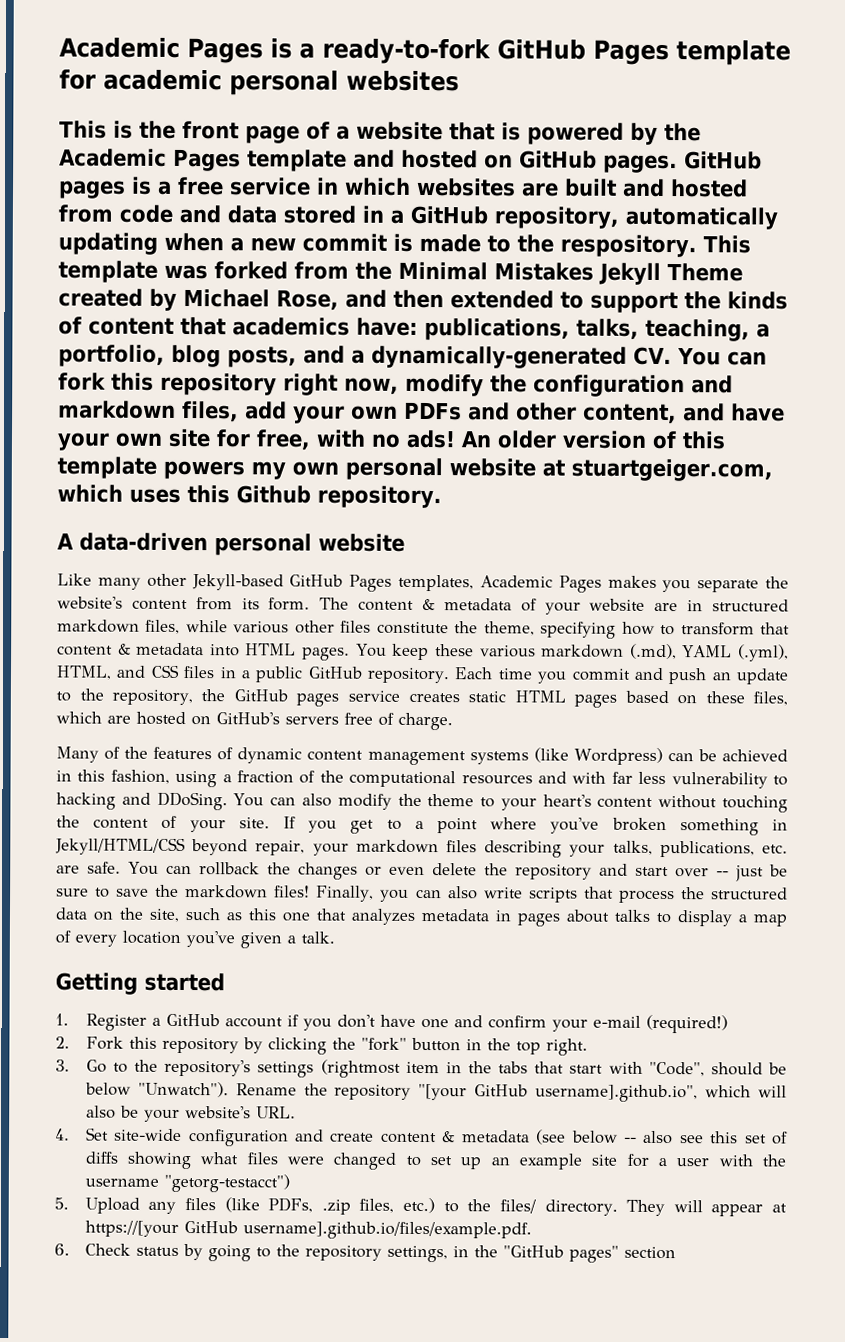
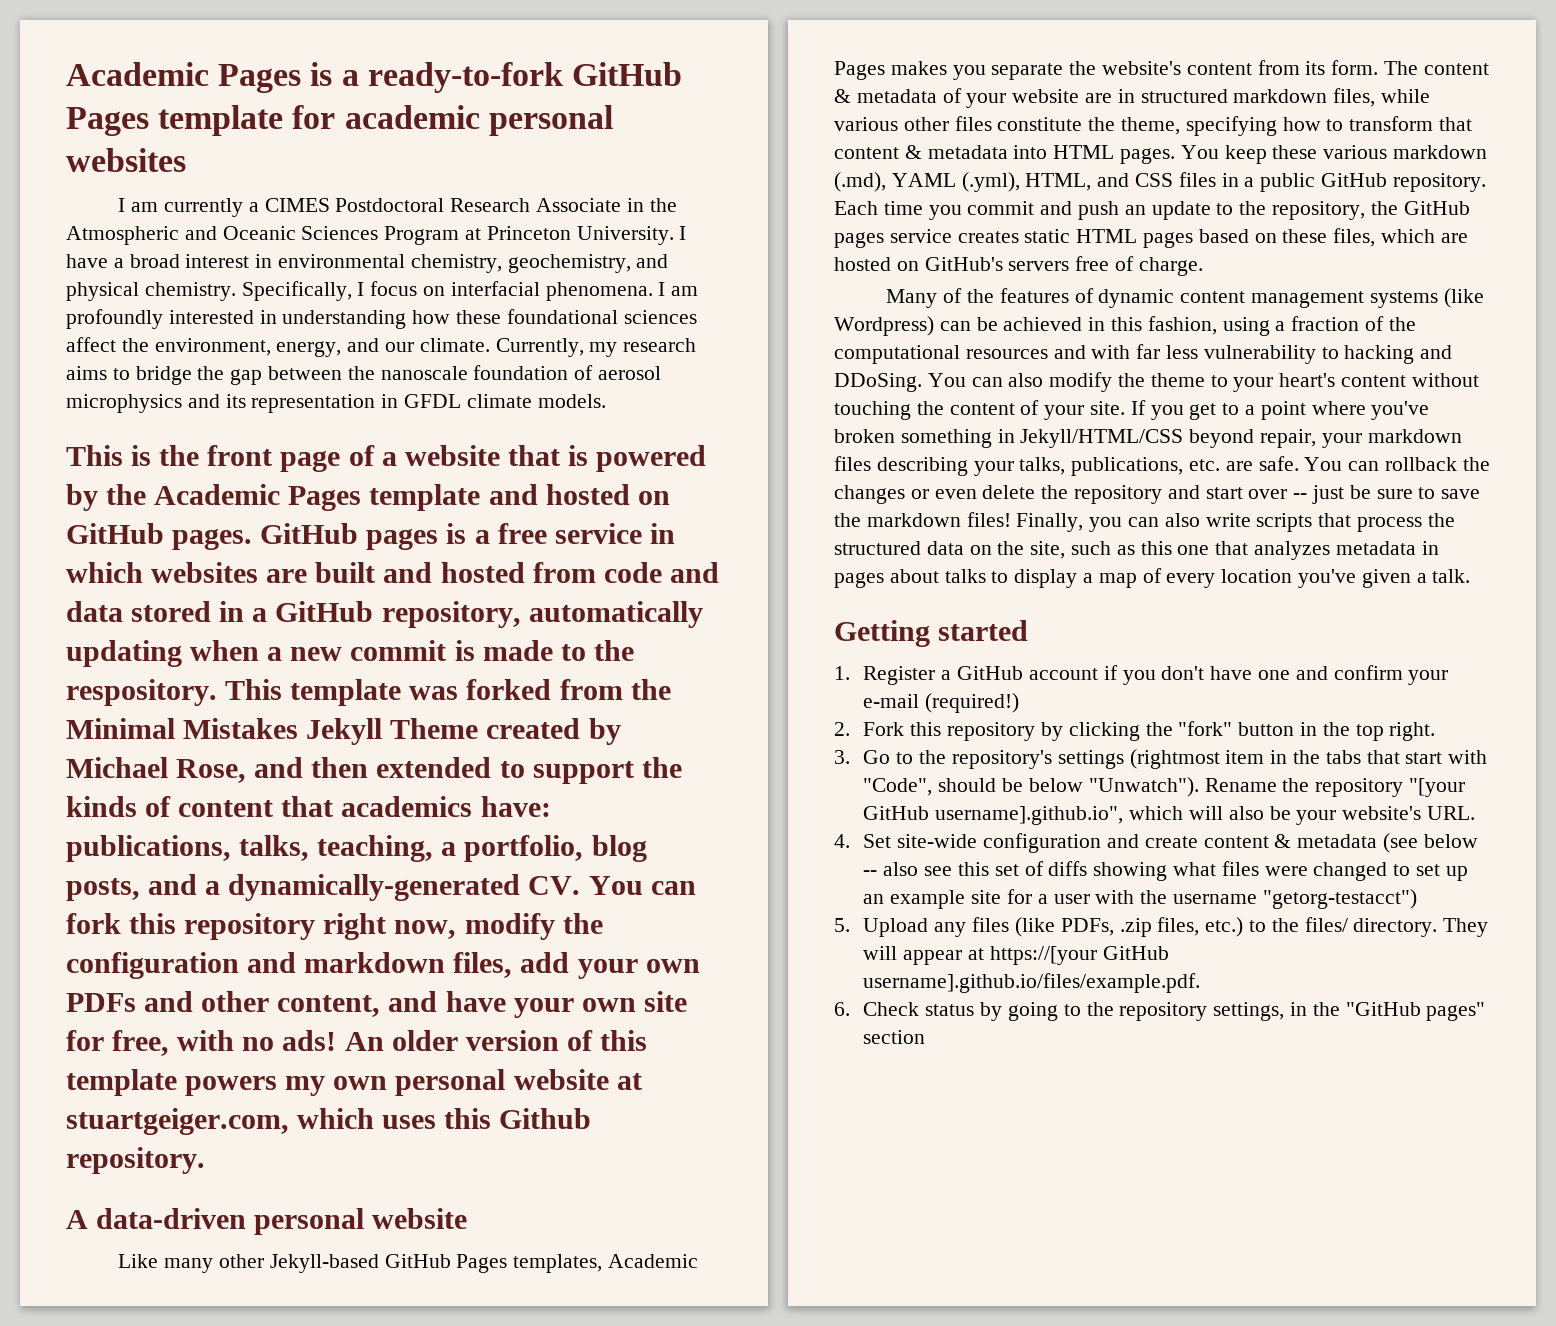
+ I am currently a CIMES Postdoctoral Research Associate in the Atmospheric and Oceanic Sciences Program at Princeton University. I have a broad interest in environmental chemistry, geochemistry, and physical chemistry. Specifically, I focus on interfacial phenomena. I am profoundly interested in understanding how these foundational sciences affect the environment, energy, and our climate. Currently, my research aims to bridge the gap between the nanoscale foundation of aerosol microphysics and its representation in GFDL climate models.

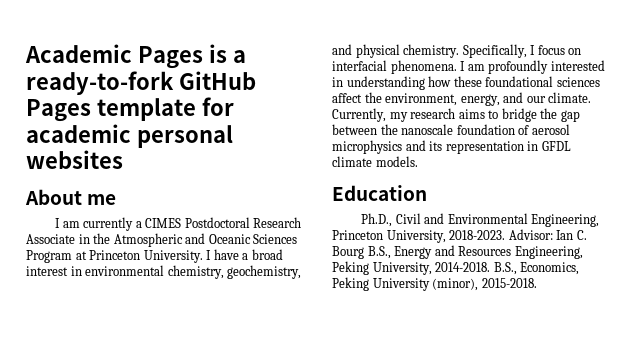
+ About me
- This is the front page of a website that is powered by the Academic Pages template and hosted on GitHub pages. GitHub pages is a free service in which websites are built and hosted from code and data stored in a GitHub repository, automatically updating when a new commit is made to the respository. This template was forked from the Minimal Mistakes Jekyll Theme created by Michael Rose, and then extended to support the kinds of content that academics have: publications, talks, teaching, a portfolio, blog posts, and a dynamically-generated CV. You can fork this repository right now, modify the configuration and markdown files, add your own PDFs and other content, and have your own site for free, with no ads! An older version of this template powers my own personal website at stuartgeiger.com, which uses this Github repository.
- A data-driven personal website
- Like many other Jekyll-based GitHub Pages templates, Academic Pages makes you separate the website's content from its form. The content & metadata of your website are in structured markdown files, while various other files constitute the theme, specifying how to transform that content & metadata into HTML pages. You keep these various markdown (.md), YAML (.yml), HTML, and CSS files in a public GitHub repository. Each time you commit and push an update to the repository, the GitHub pages service creates static HTML pages based on these files, which are hosted on GitHub's servers free of charge.
- Many of the features of dynamic content management systems (like Wordpress) can be achieved in this fashion, using a fraction of the computational resources and with far less vulnerability to hacking and DDoSing. You can also modify the theme to your heart's content without touching the content of your site. If you get to a point where you've broken something in Jekyll/HTML/CSS beyond repair, your markdown files describing your talks, publications, etc. are safe. You can rollback the changes or even delete the repository and start over -- just be sure to save the markdown files! Finally, you can also write scripts that process the structured data on the site, such as this one that analyzes metadata in pages about talks to display a map of every location you've given a talk.
- Getting started
- 1. Register a GitHub account if you don't have one and confirm your e-mail (required!)
- 2. Fork this repository by clicking the "fork" button in the top right.
- 3. Go to the repository's settings (rightmost item in the tabs that start with "Code", should be below "Unwatch"). Rename the repository "[your GitHub username].github.io", which will also be your website's URL.
- 4. Set site-wide configuration and create content & metadata (see below -- also see this set of diffs showing what files were changed to set up an example site for a user with the username "getorg-testacct")
- 5. Upload any files (like PDFs, .zip files, etc.) to the files/ directory. They will appear at https://[your GitHub username].github.io/files/example.pdf.
- 6. Check status by going to the repository settings, in the "GitHub pages" section
+ Education
+ Ph.D., Civil and Environmental Engineering, Princeton University, 2018-2023. Advisor: Ian C. Bourg B.S., Energy and Resources Engineering, Peking University, 2014-2018. B.S., Economics, Peking University (minor), 2015-2018.

